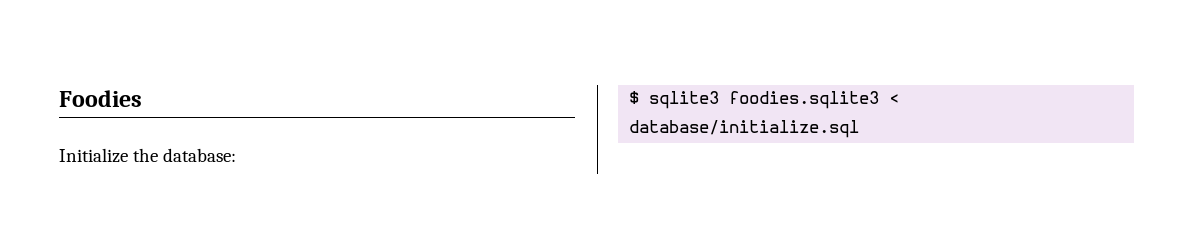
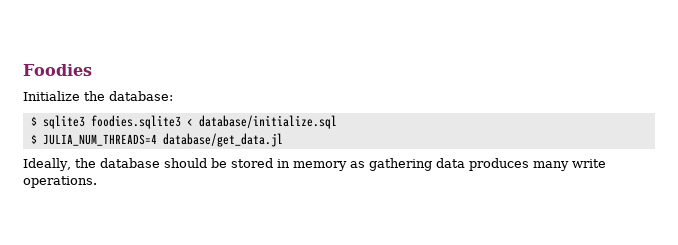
+ $ JULIA_NUM_THREADS=4 database/get_data.jl
+ Ideally, the database should be stored in memory as gathering data produces many write operations.

